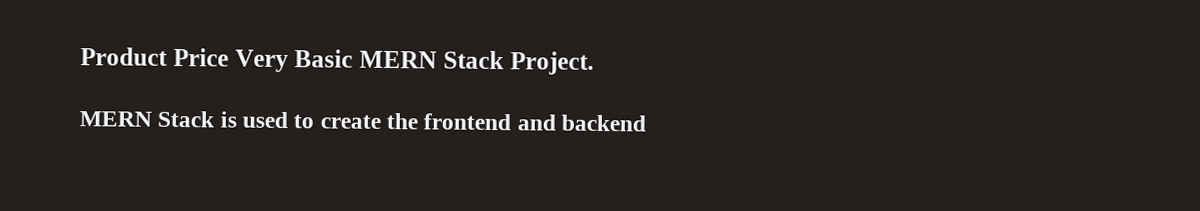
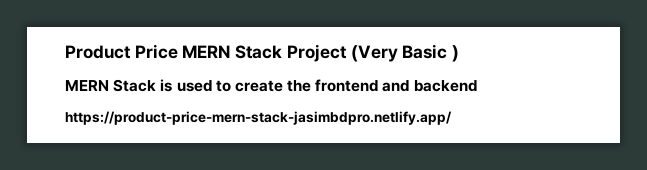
- Product Price Very Basic MERN Stack Project.
+ Product Price MERN Stack Project (Very Basic )
+ https://product-price-mern-stack-jasimbdpro.netlify.app/

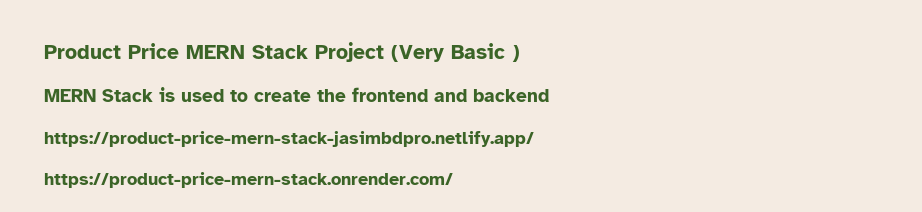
+ https://product-price-mern-stack.onrender.com/

